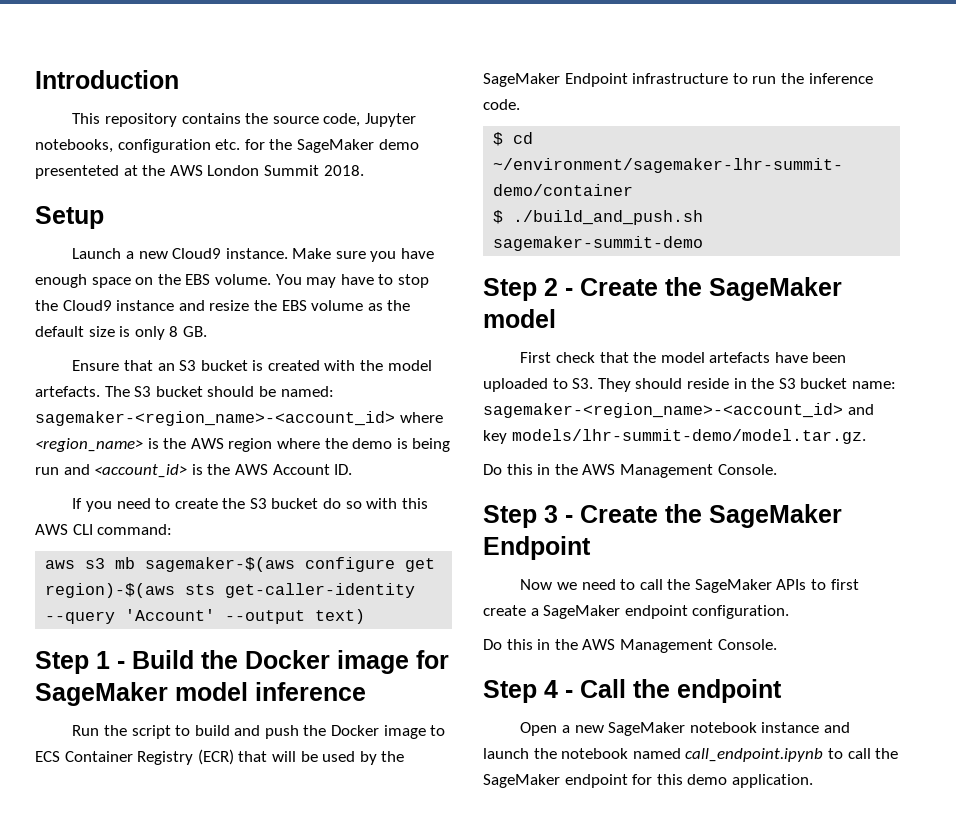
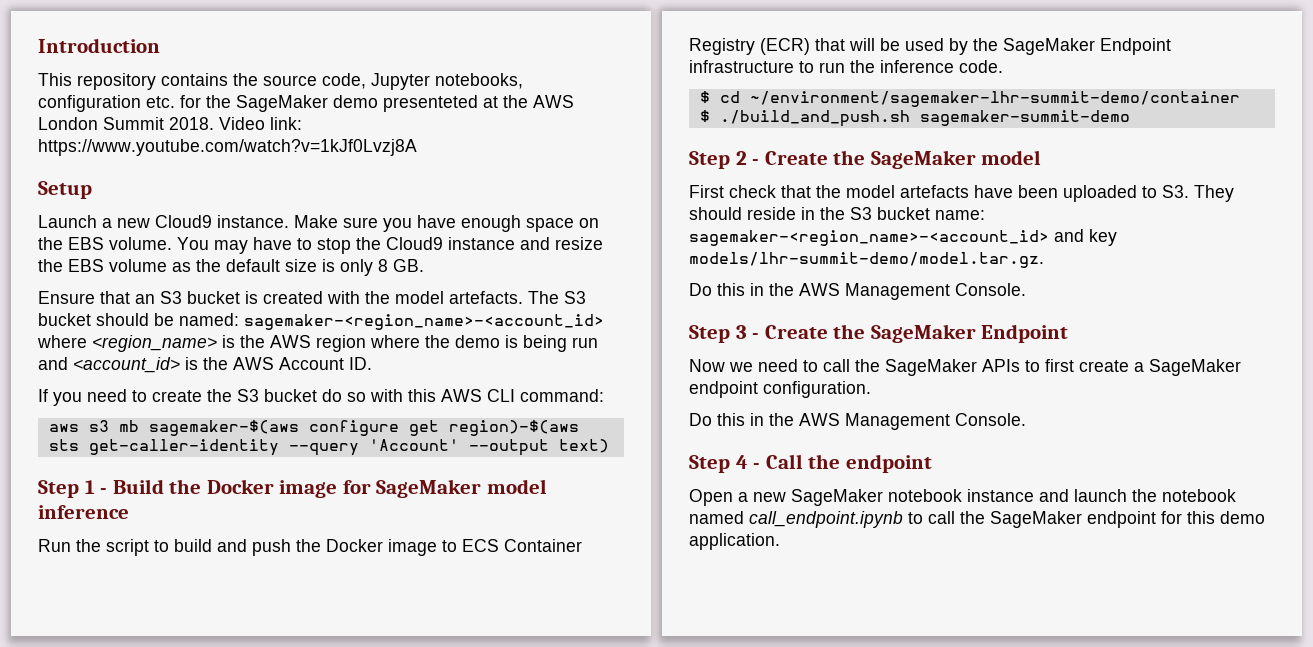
+ Video link: https://www.youtube.com/watch?v=1kJf0Lvzj8A

